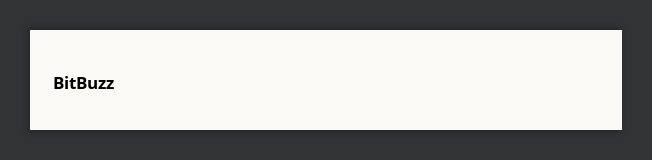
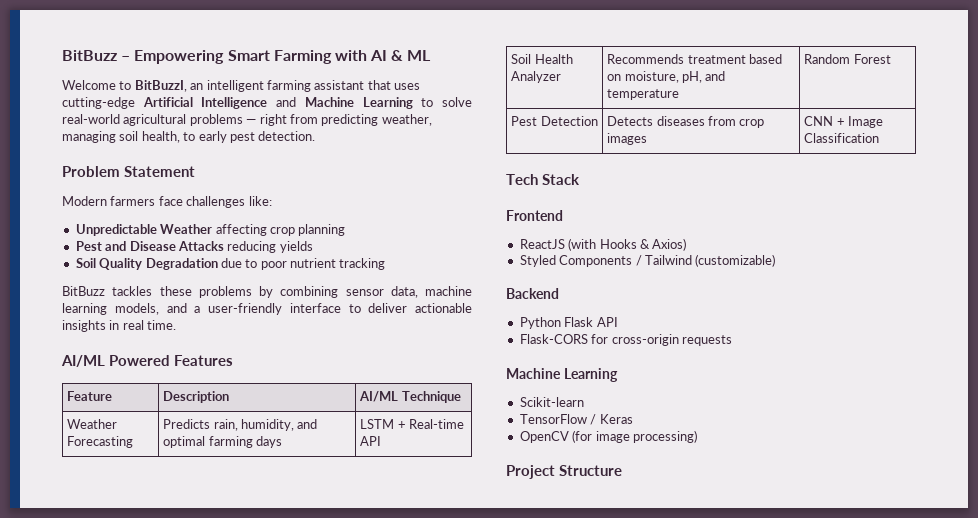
- BitBuzz
+ BitBuzz – Empowering Smart Farming with AI & ML
+ Welcome to BitBuzzI, an intelligent farming assistant that uses cutting-edge Artificial Intelligence and Machine Learning to solve real-world agricultural problems — right from predicting weather, managing soil health, to early pest detection.
+ Problem Statement
+ Modern farmers face challenges like:
+ Unpredictable Weather affecting crop planning
+ Pest and Disease Attacks reducing yields
+ Soil Quality Degradation due to poor nutrient tracking
+ BitBuzz tackles these problems by combining sensor data, machine learning models, and a user-friendly interface to deliver actionable insights in real time.
+ AI/ML Powered Features
+ Feature | Description | AI/ML Technique
+ Weather Forecasting | Predicts rain, humidity, and optimal farming days | LSTM + Real-time API
+ Soil Health Analyzer | Recommends treatment based on moisture, pH, and temperature | Random Forest
+ Pest Detection | Detects diseases from crop images | CNN + Image Classification
+ Tech Stack
+ Frontend
+ ReactJS (with Hooks & Axios)
+ Styled Components / Tailwind (customizable)
+ Backend
+ Python Flask API
+ Flask-CORS for cross-origin requests
+ Machine Learning
+ Scikit-learn
+ TensorFlow / Keras
+ OpenCV (for image processing)
+ Project Structure

